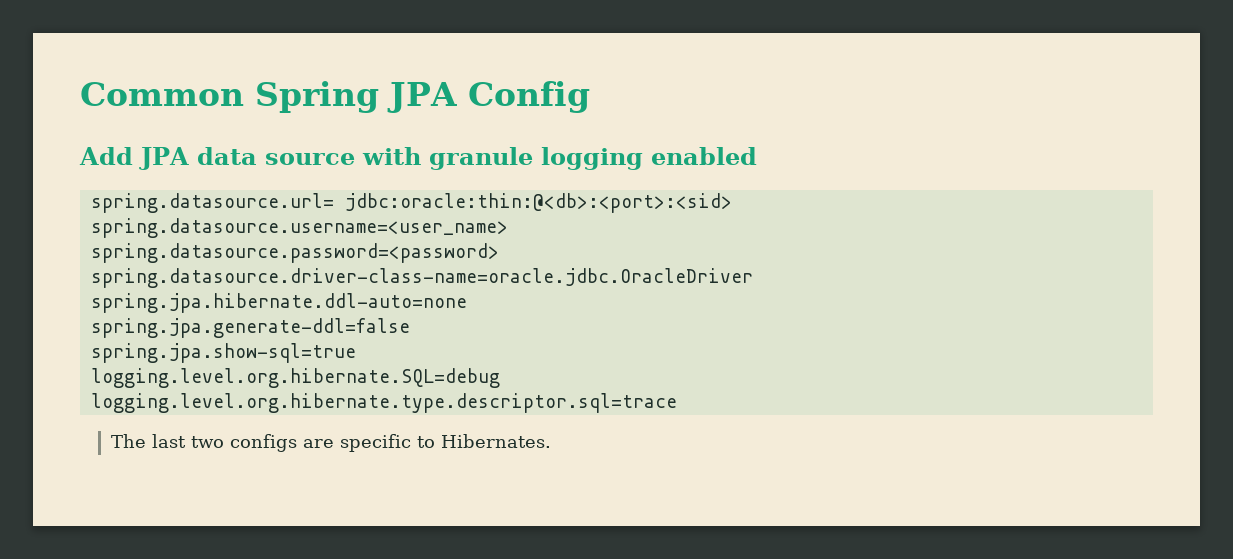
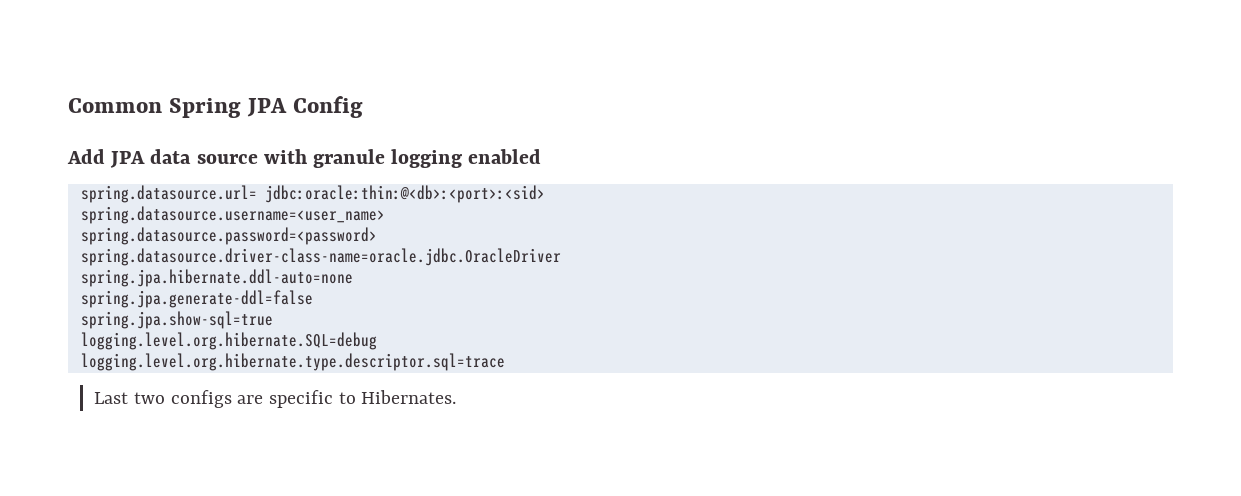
- The last two configs are specific to Hibernates.
+ Last two configs are specific to Hibernates.

